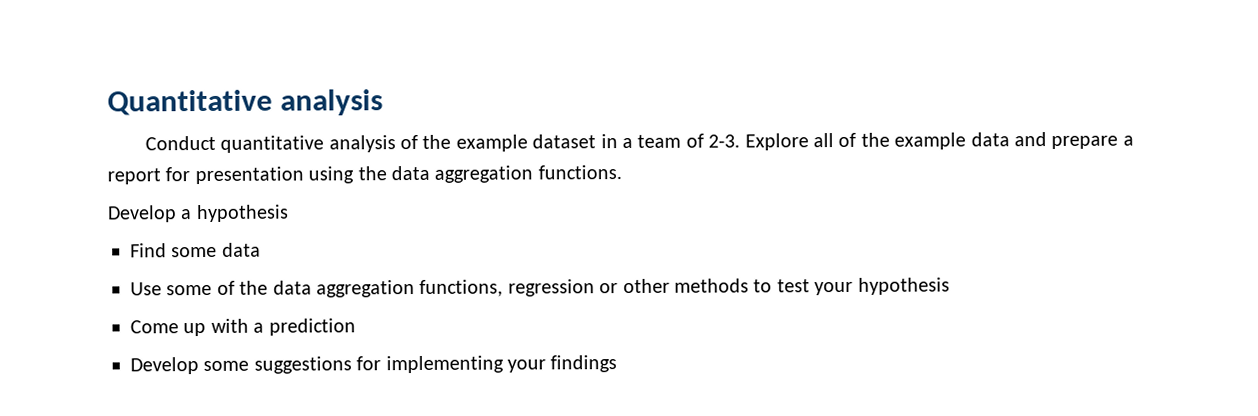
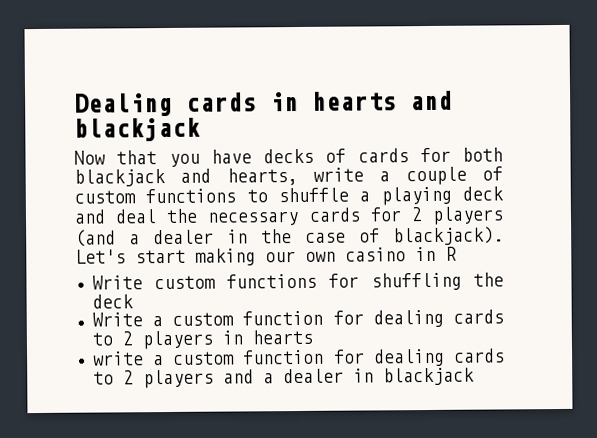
- Quantitative analysis
- Conduct quantitative analysis of the example dataset in a team of 2-3. Explore all of the example data and prepare a report for presentation using the data aggregation functions.
- Develop a hypothesis
- Find some data
- Use some of the data aggregation functions, regression or other methods to test your hypothesis
- Come up with a prediction
- Develop some suggestions for implementing your findings
+ Dealing cards in hearts and blackjack
+ Now that you have decks of cards for both blackjack and hearts, write a couple of custom functions to shuffle a playing deck and deal the necessary cards for 2 players (and a dealer in the case of blackjack). Let's start making our own casino in R
+ Write custom functions for shuffling the deck
+ Write a custom function for dealing cards to 2 players in hearts
+ write a custom function for dealing cards to 2 players and a dealer in blackjack

